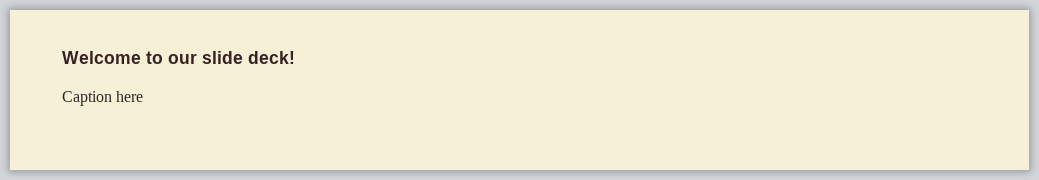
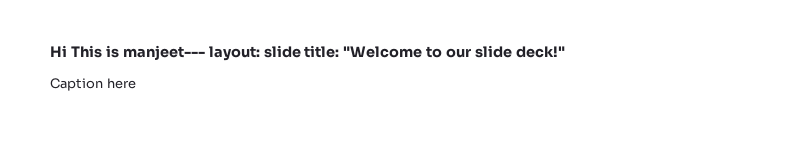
- Welcome to our slide deck!
+ Hi This is manjeet--- layout: slide title: "Welcome to our slide deck!"

